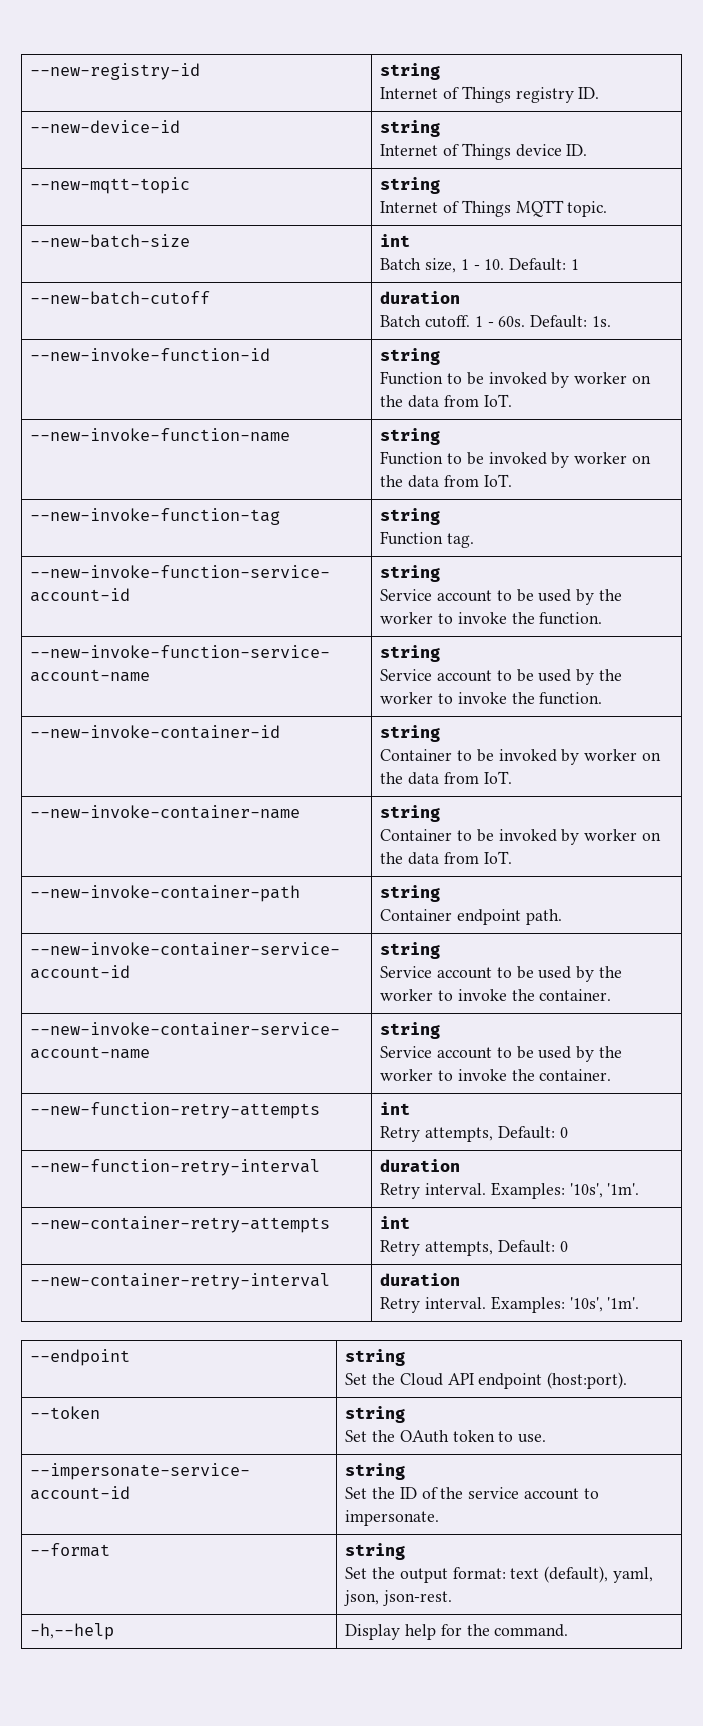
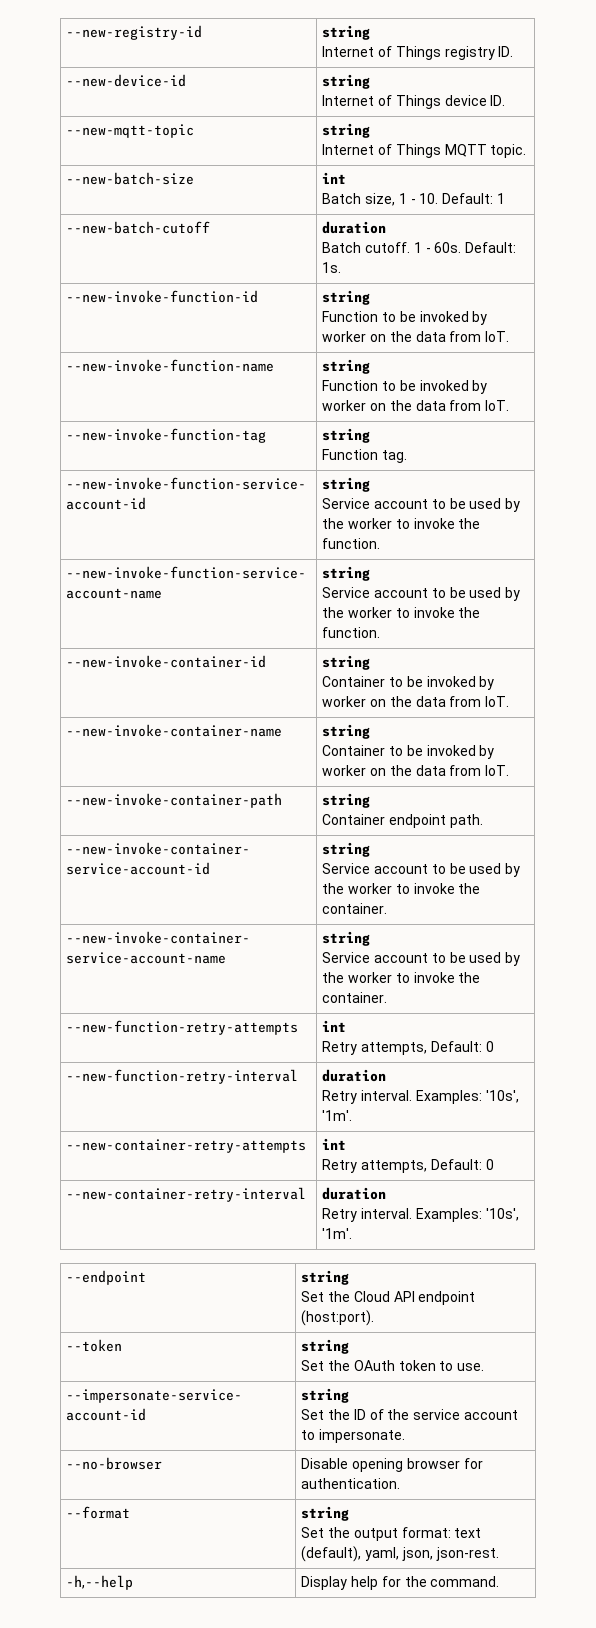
+ --no-browser | Disable opening browser for authentication.

